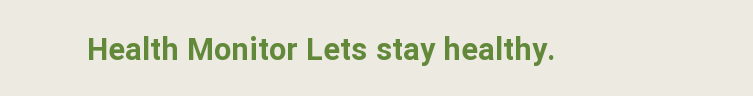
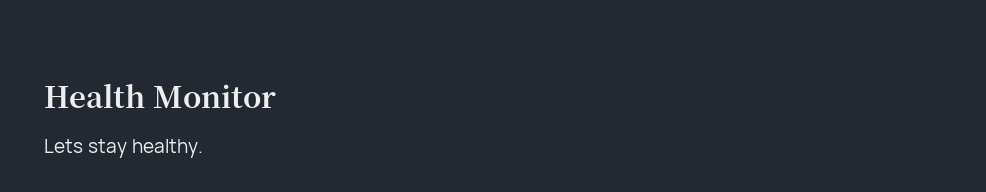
- Health Monitor Lets stay healthy.
+ Health Monitor
+ Lets stay healthy.

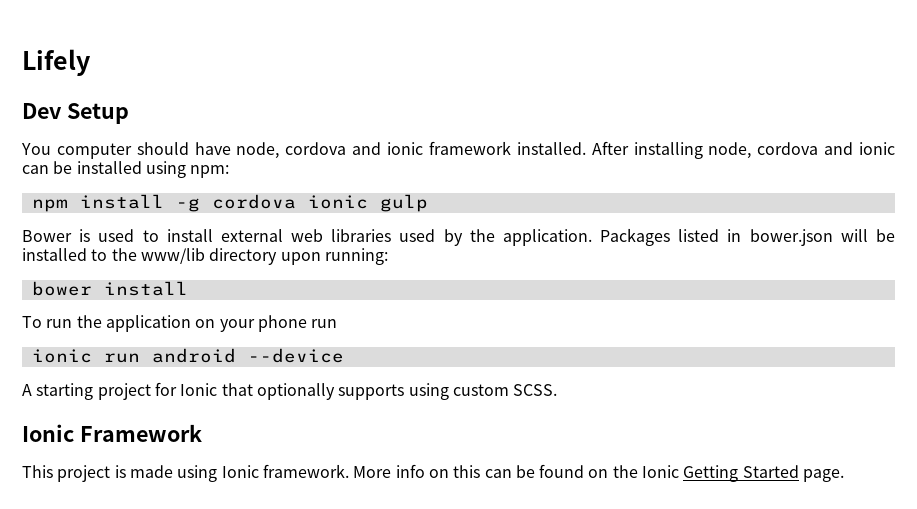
- Health Monitor
- Lets stay healthy.
+ Lifely
+ Dev Setup
+ You computer should have node, cordova and ionic framework installed. After installing node, cordova and ionic can be installed using npm:
+ npm install -g cordova ionic gulp
+ Bower is used to install external web libraries used by the application. Packages listed in bower.json will be installed to the www/lib directory upon running:
+ bower install
+ To run the application on your phone run
+ ionic run android --device
+ A starting project for Ionic that optionally supports using custom SCSS.
+ Ionic Framework
+ This project is made using Ionic framework. More info on this can be found on the Ionic Getting Started page.

